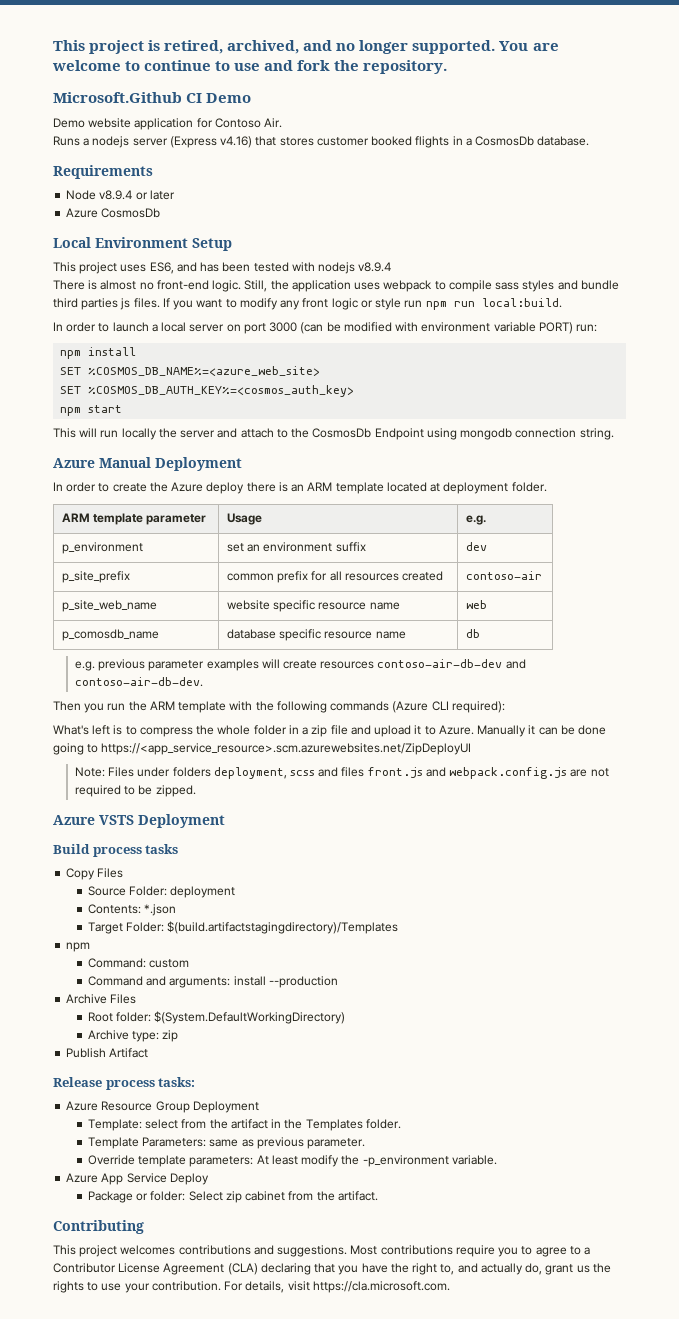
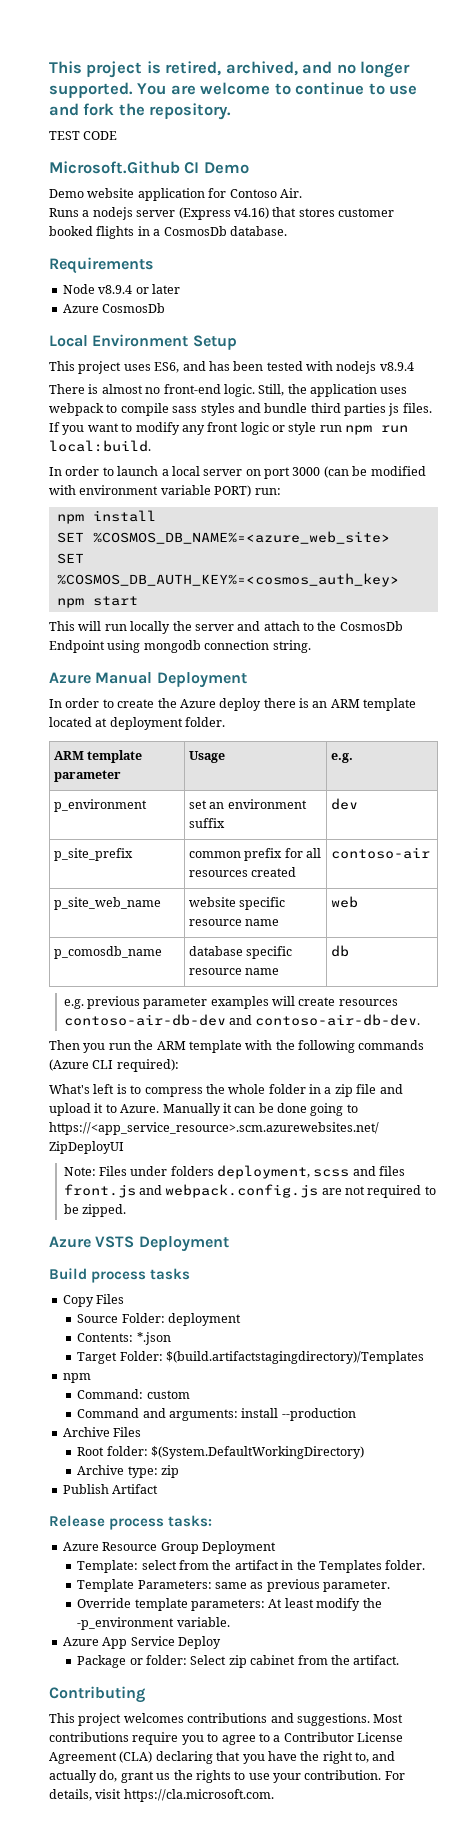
+ TEST CODE

